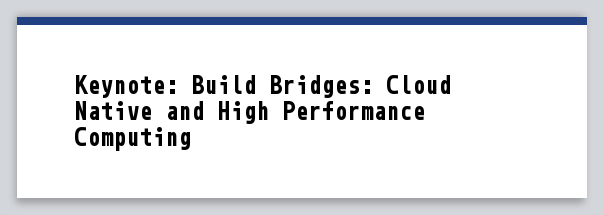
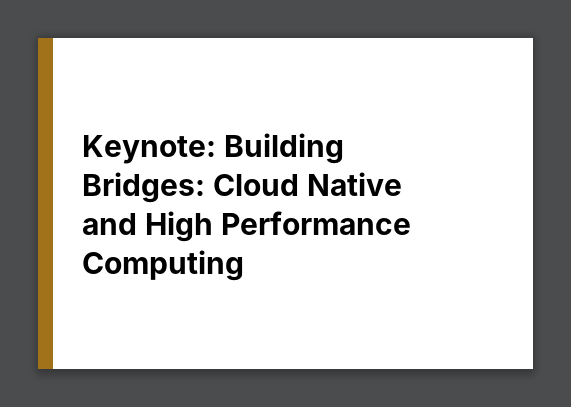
- Keynote: Build Bridges: Cloud Native and High Performance Computing
+ Keynote: Building Bridges: Cloud Native and High Performance Computing

